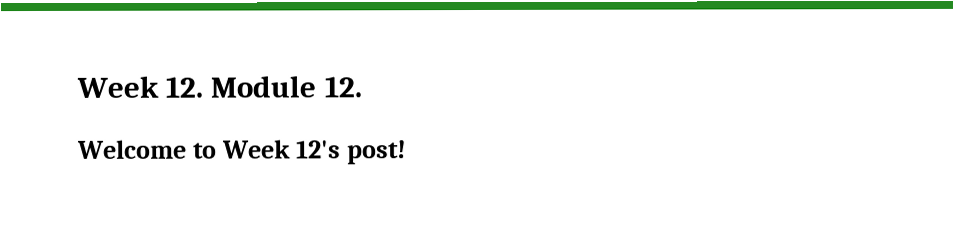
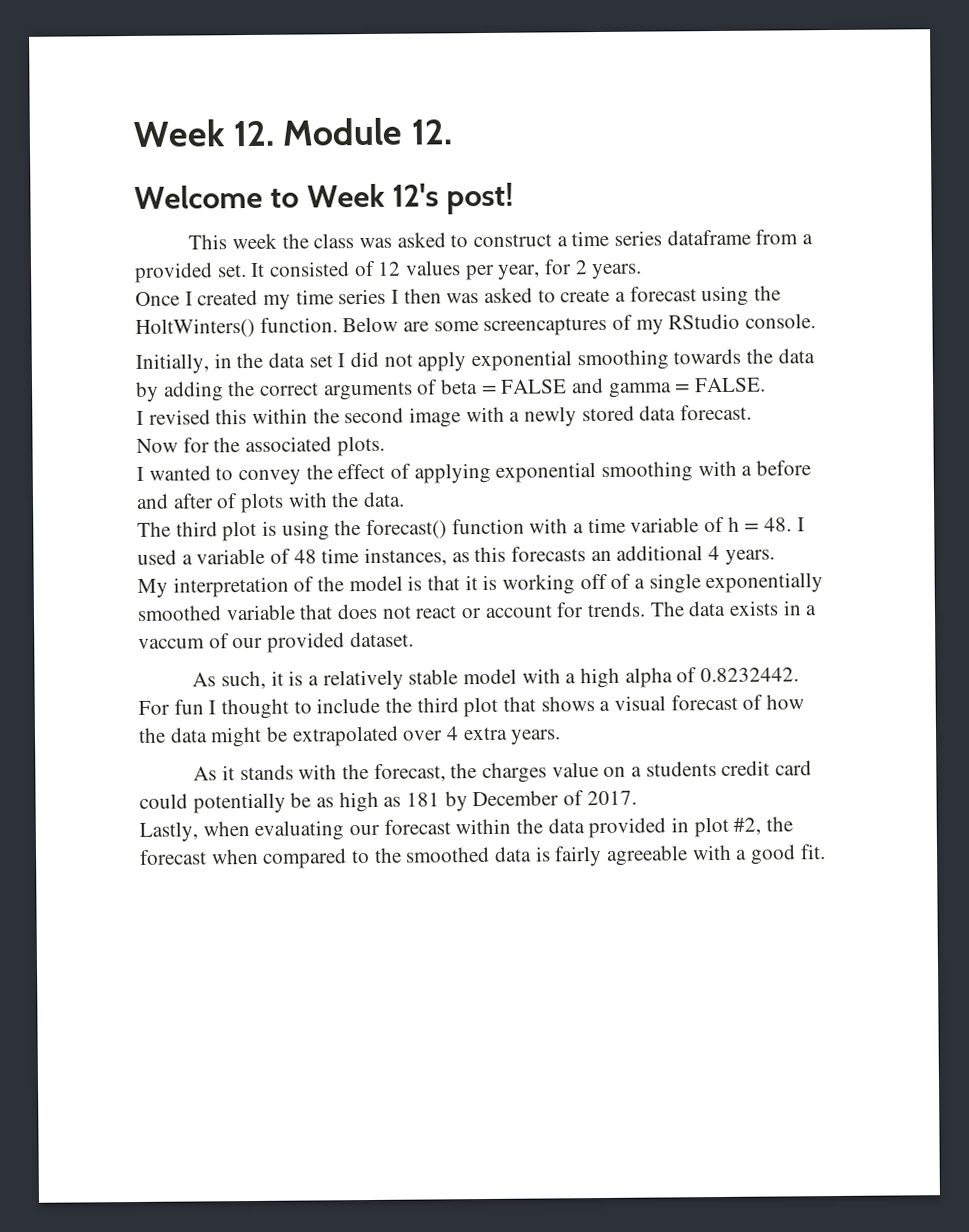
+ This week the class was asked to construct a time series dataframe from a provided set. It consisted of 12 values per year, for 2 years.
+ Once I created my time series I then was asked to create a forecast using the HoltWinters() function. Below are some screencaptures of my RStudio console.
+ Initially, in the data set I did not apply exponential smoothing towards the data by adding the correct arguments of beta = FALSE and gamma = FALSE.
+ I revised this within the second image with a newly stored data forecast.
+ Now for the associated plots.
+ I wanted to convey the effect of applying exponential smoothing with a before and after of plots with the data.
+ The third plot is using the forecast() function with a time variable of h = 48. I used a variable of 48 time instances, as this forecasts an additional 4 years.
+ My interpretation of the model is that it is working off of a single exponentially smoothed variable that does not react or account for trends. The data exists in a vaccum of our provided dataset.
+ As such, it is a relatively stable model with a high alpha of 0.8232442. For fun I thought to include the third plot that shows a visual forecast of how the data might be extrapolated over 4 extra years.
+ As it stands with the forecast, the charges value on a students credit card could potentially be as high as 181 by December of 2017.
+ Lastly, when evaluating our forecast within the data provided in plot #2, the forecast when compared to the smoothed data is fairly agreeable with a good fit.

